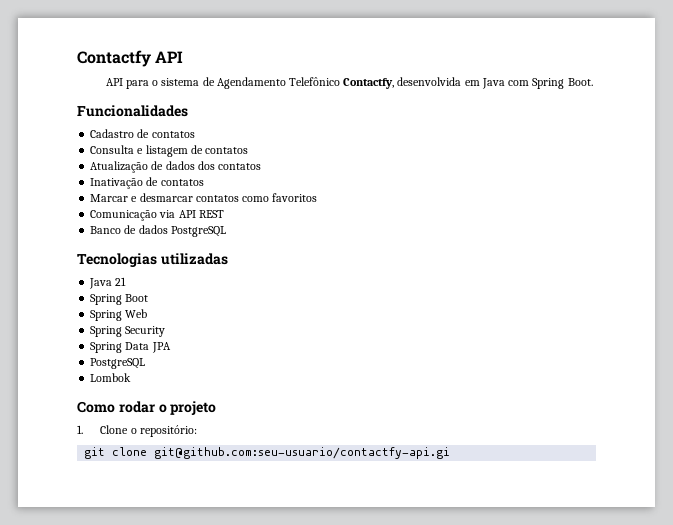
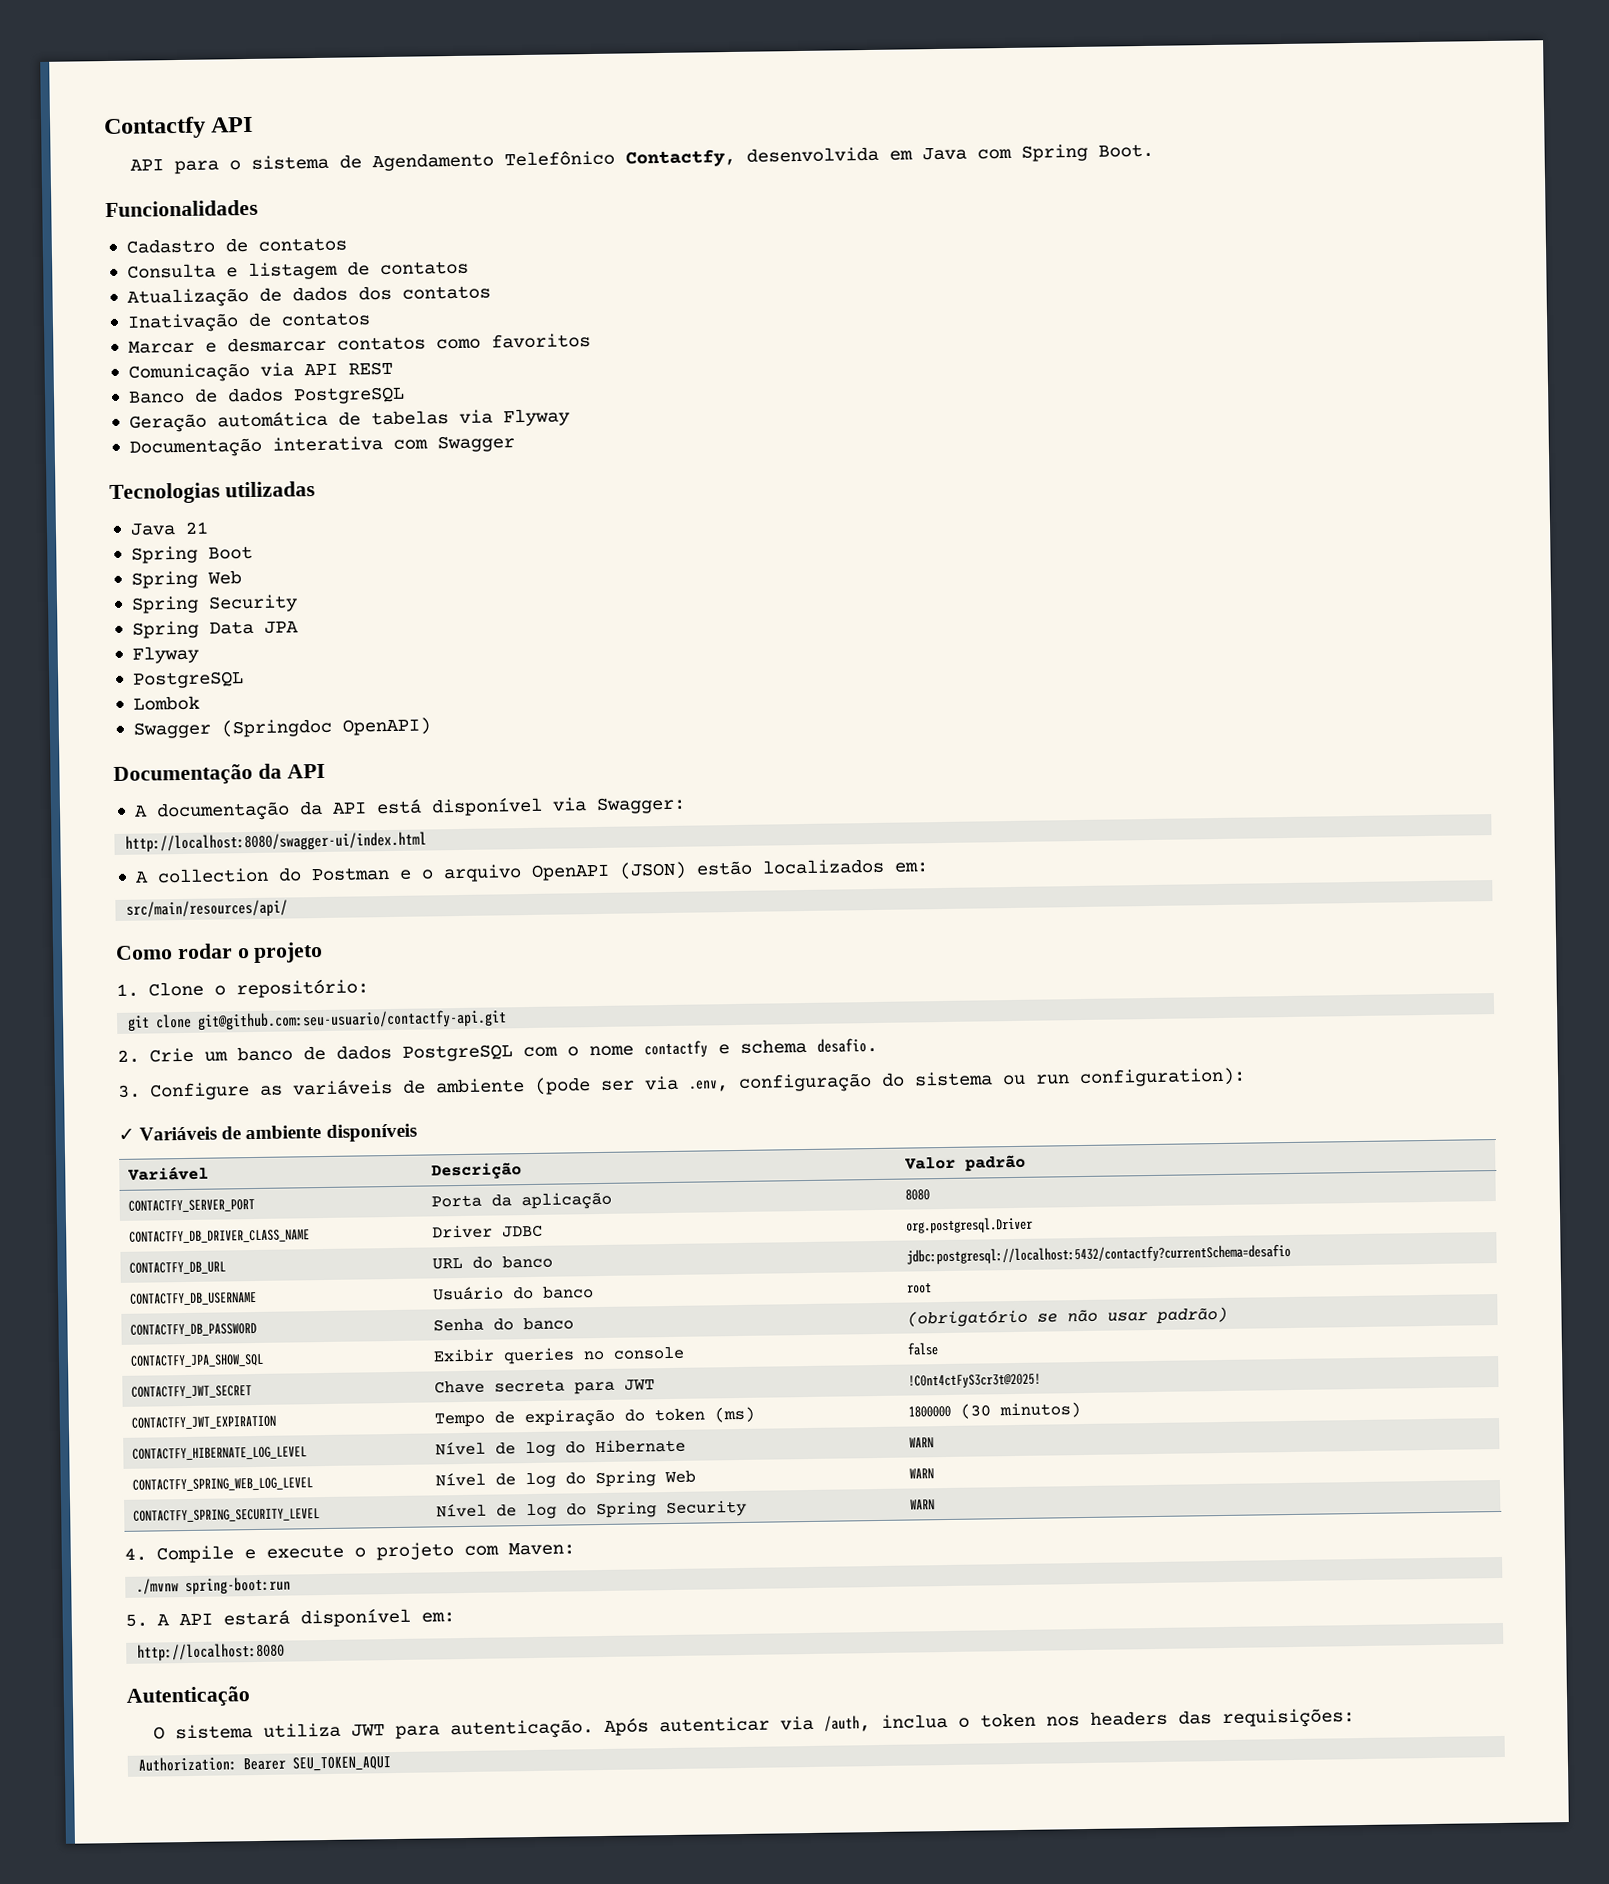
+ Geração automática de tabelas via Flyway
+ Documentação interativa com Swagger
  Spring Data JPA
+ Flyway
+ Swagger (Springdoc OpenAPI)
+ Documentação da API
+ A documentação da API está disponível via Swagger:
+ http://localhost:8080/swagger-ui/index.html
+ A collection do Postman e o arquivo OpenAPI (JSON) estão localizados em:
+ src/main/resources/api/
- git clone git@github.com:seu-usuario/contactfy-api.gi
+ git clone git@github.com:seu-usuario/contactfy-api.git
+ 2. Crie um banco de dados PostgreSQL com o nome contactfy e schema desafio.
+ 3. Configure as variáveis de ambiente (pode ser via .env, configuração do sistema ou run configuration):
+ ✓ Variáveis de ambiente disponíveis
+ Variável | Descrição | Valor padrão
+ CONTACTFY_SERVER_PORT | Porta da aplicação | 8080
+ CONTACTFY_DB_DRIVER_CLASS_NAME | Driver JDBC | org.postgresql.Driver
+ CONTACTFY_DB_URL | URL do banco | jdbc:postgresql://localhost:5432/contactfy?currentSchema=desafio
+ CONTACTFY_DB_USERNAME | Usuário do banco | root
+ CONTACTFY_DB_PASSWORD | Senha do banco | (obrigatório se não usar padrão)
+ CONTACTFY_JPA_SHOW_SQL | Exibir queries no console | false
+ CONTACTFY_JWT_SECRET | Chave secreta para JWT | !C0nt4ctFyS3cr3t@2025!
+ CONTACTFY_JWT_EXPIRATION | Tempo de expiração do token (ms) | 1800000 (30 minutos)
+ CONTACTFY_HIBERNATE_LOG_LEVEL | Nível de log do Hibernate | WARN
+ CONTACTFY_SPRING_WEB_LOG_LEVEL | Nível de log do Spring Web | WARN
+ CONTACTFY_SPRING_SECURITY_LEVEL | Nível de log do Spring Security | WARN
+ 4. Compile e execute o projeto com Maven:
+ ./mvnw spring-boot:run
+ 5. A API estará disponível em:
+ http://localhost:8080
+ Autenticação
+ O sistema utiliza JWT para autenticação. Após autenticar via /auth, inclua o token nos headers das requisições:
+ Authorization: Bearer SEU_TOKEN_AQUI

